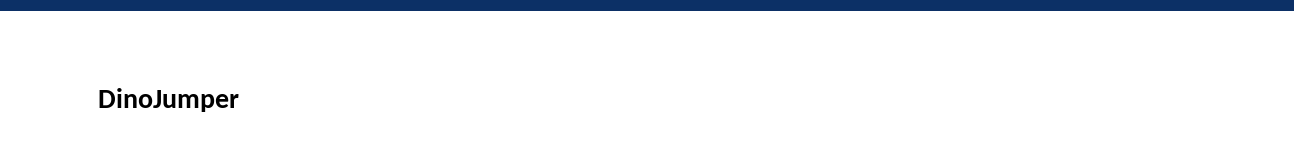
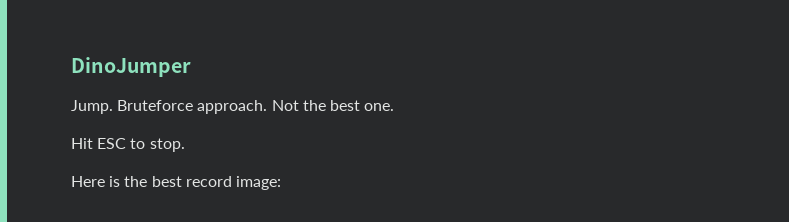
+ Jump. Bruteforce approach. Not the best one.
+ Hit ESC to stop.
+ Here is the best record image:

